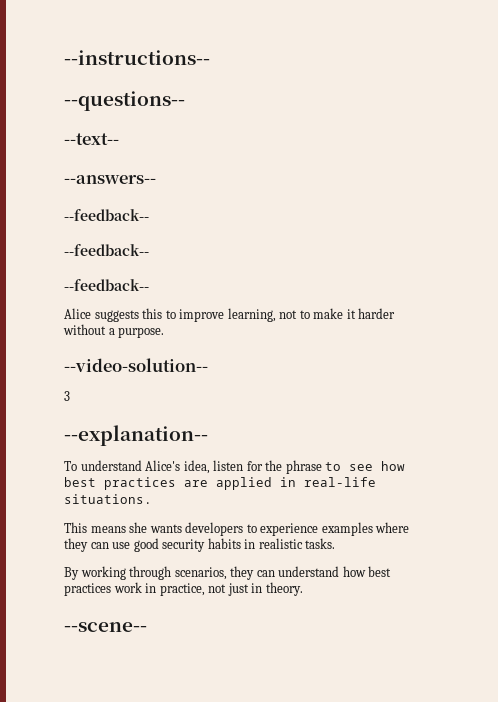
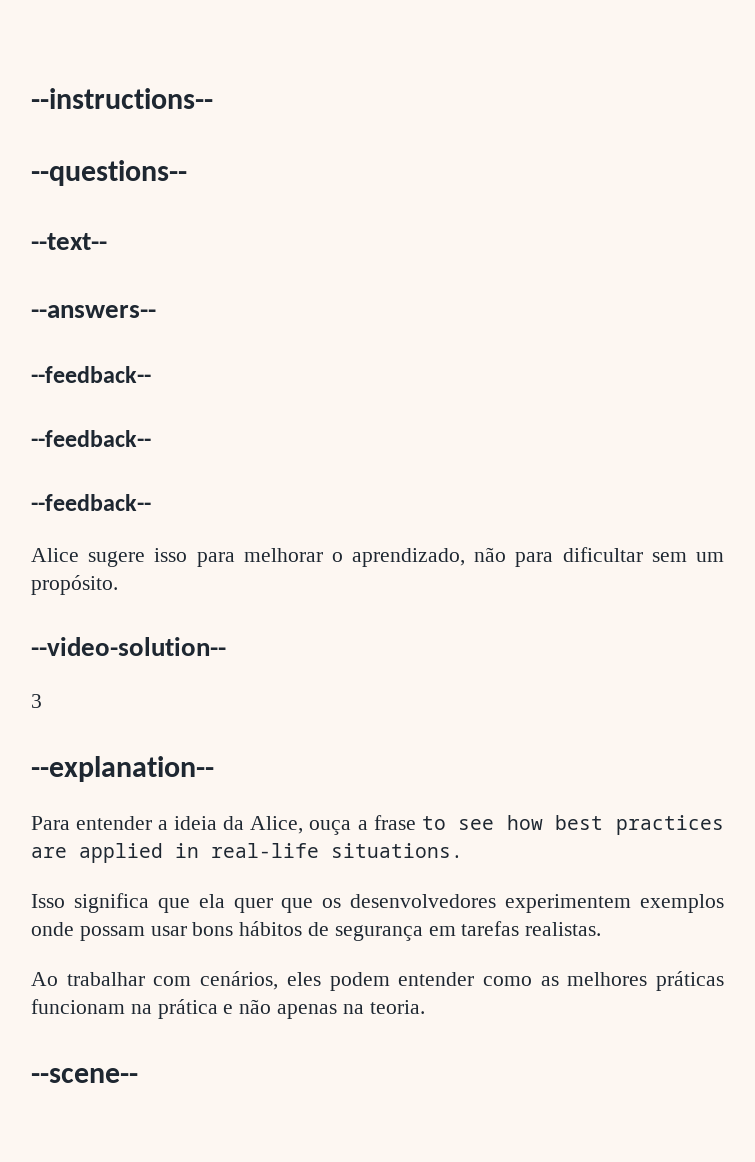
- Alice suggests this to improve learning, not to make it harder without a purpose.
+ Alice sugere isso para melhorar o aprendizado, não para dificultar sem um propósito.
  --video-solution--
  3
  --explanation--
- To understand Alice's idea, listen for the phrase to see how best practices are applied in real-life situations.
+ Para entender a ideia da Alice, ouça a frase to see how best practices are applied in real-life situations.
- This means she wants developers to experience examples where they can use good security habits in realistic tasks.
- By working through scenarios, they can understand how best practices work in practice, not just in theory.
+ Isso significa que ela quer que os desenvolvedores experimentem exemplos onde possam usar bons hábitos de segurança em tarefas realistas.
+ Ao trabalhar com cenários, eles podem entender como as melhores práticas funcionam na prática e não apenas na teoria.

